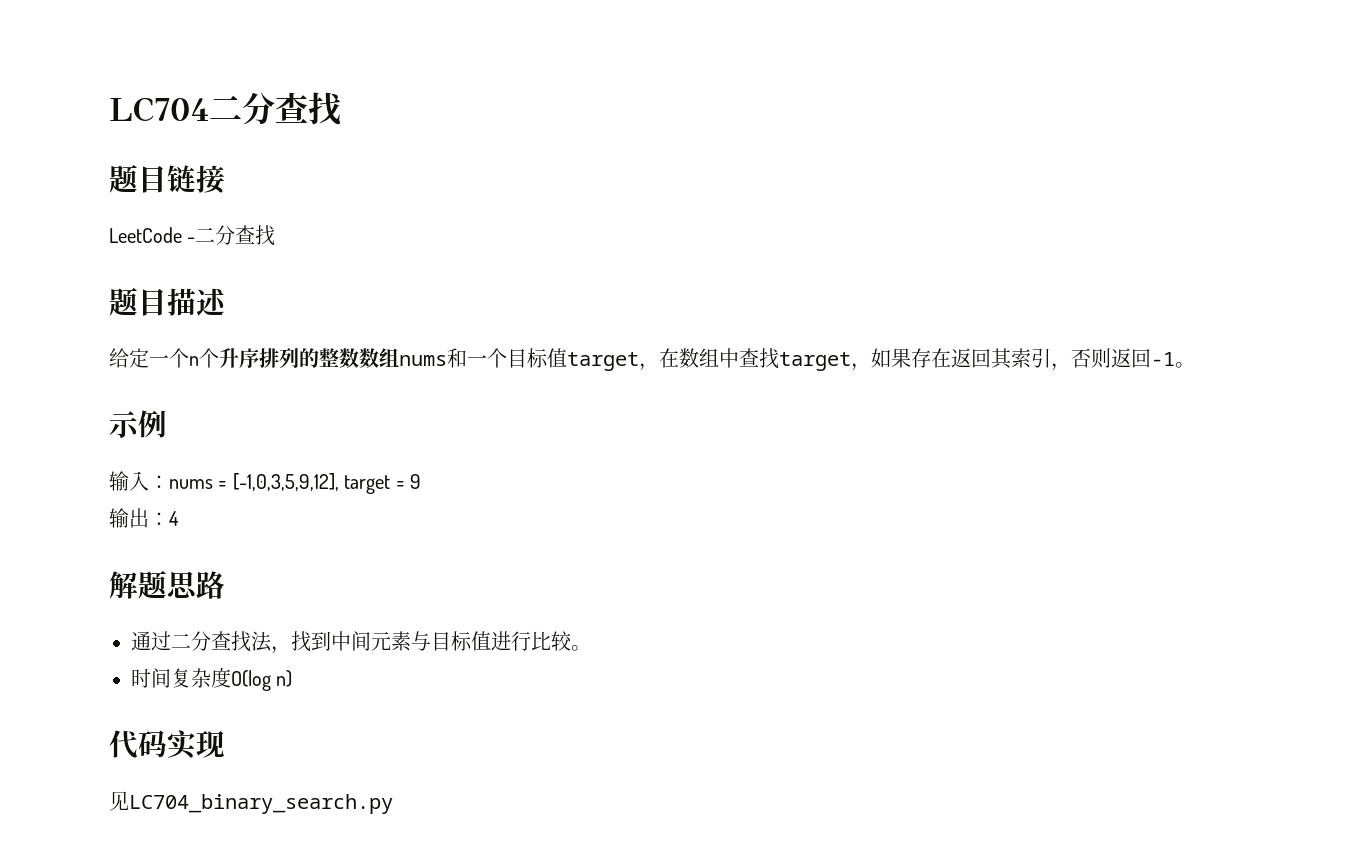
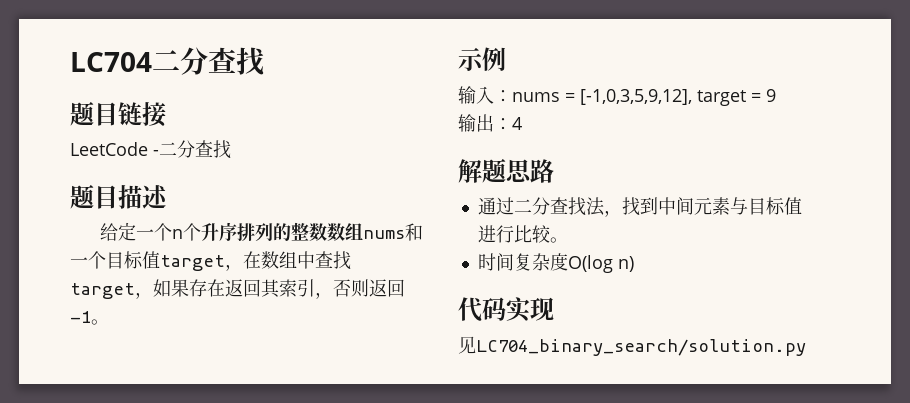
- 见LC704_binary_search.py
+ 见LC704_binary_search/solution.py

